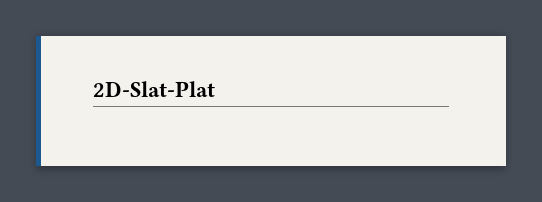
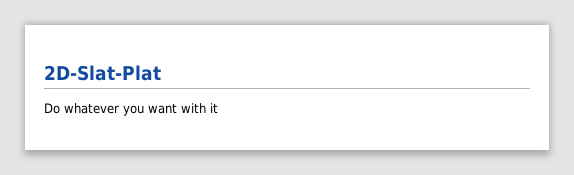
+ Do whatever you want with it

